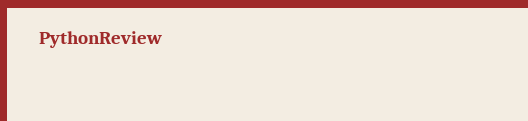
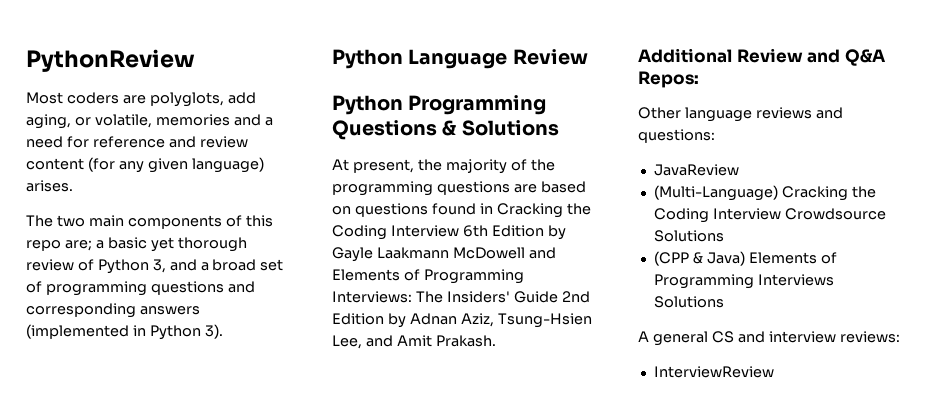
+ Most coders are polyglots, add aging, or volatile, memories and a need for reference and review content (for any given language) arises.
+ The two main components of this repo are; a basic yet thorough review of Python 3, and a broad set of programming questions and corresponding answers (implemented in Python 3).
+ Python Language Review
+ Python Programming Questions & Solutions
+ At present, the majority of the programming questions are based on questions found in Cracking the Coding Interview 6th Edition by Gayle Laakmann McDowell and Elements of Programming Interviews: The Insiders' Guide 2nd Edition by Adnan Aziz, Tsung-Hsien Lee, and Amit Prakash.
+ Additional Review and Q&A Repos:
+ Other language reviews and questions:
+ JavaReview
+ (Multi-Language) Cracking the Coding Interview Crowdsource Solutions
+ (CPP & Java) Elements of Programming Interviews Solutions
+ A general CS and interview reviews:
+ InterviewReview

